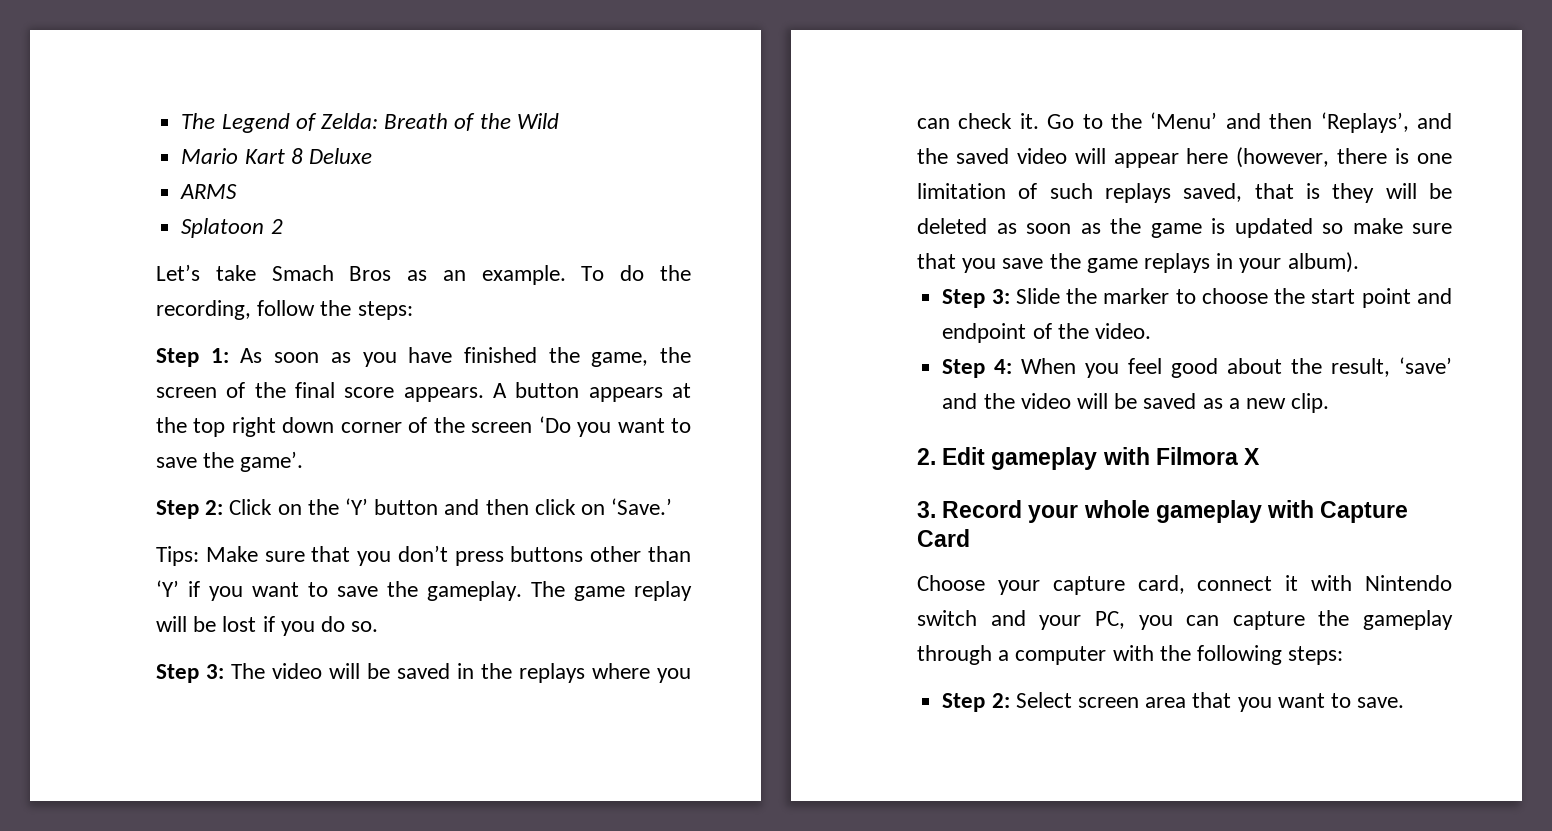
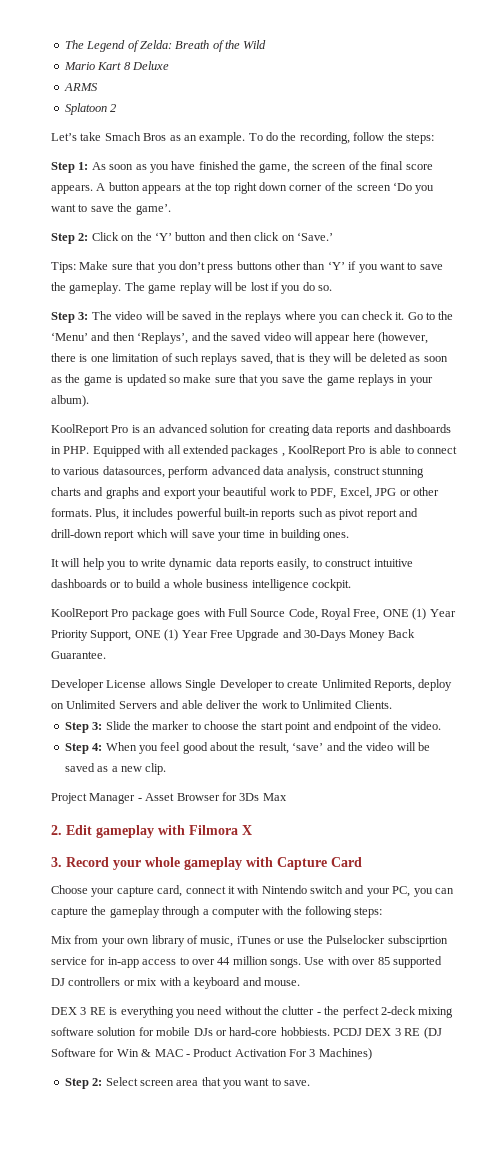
+ KoolReport Pro is an advanced solution for creating data reports and dashboards in PHP. Equipped with all extended packages , KoolReport Pro is able to connect to various datasources, perform advanced data analysis, construct stunning charts and graphs and export your beautiful work to PDF, Excel, JPG or other formats. Plus, it includes powerful built-in reports such as pivot report and drill-down report which will save your time in building ones.
+ It will help you to write dynamic data reports easily, to construct intuitive dashboards or to build a whole business intelligence cockpit.
+ KoolReport Pro package goes with Full Source Code, Royal Free, ONE (1) Year Priority Support, ONE (1) Year Free Upgrade and 30-Days Money Back Guarantee.
+ Developer License allows Single Developer to create Unlimited Reports, deploy on Unlimited Servers and able deliver the work to Unlimited Clients.
+ Project Manager - Asset Browser for 3Ds Max
+ Mix from your own library of music, iTunes or use the Pulselocker subsciprtion service for in-app access to over 44 million songs. Use with over 85 supported DJ controllers or mix with a keyboard and mouse.
+ DEX 3 RE is everything you need without the clutter - the perfect 2-deck mixing software solution for mobile DJs or hard-core hobbiests. PCDJ DEX 3 RE (DJ Software for Win & MAC - Product Activation For 3 Machines)

